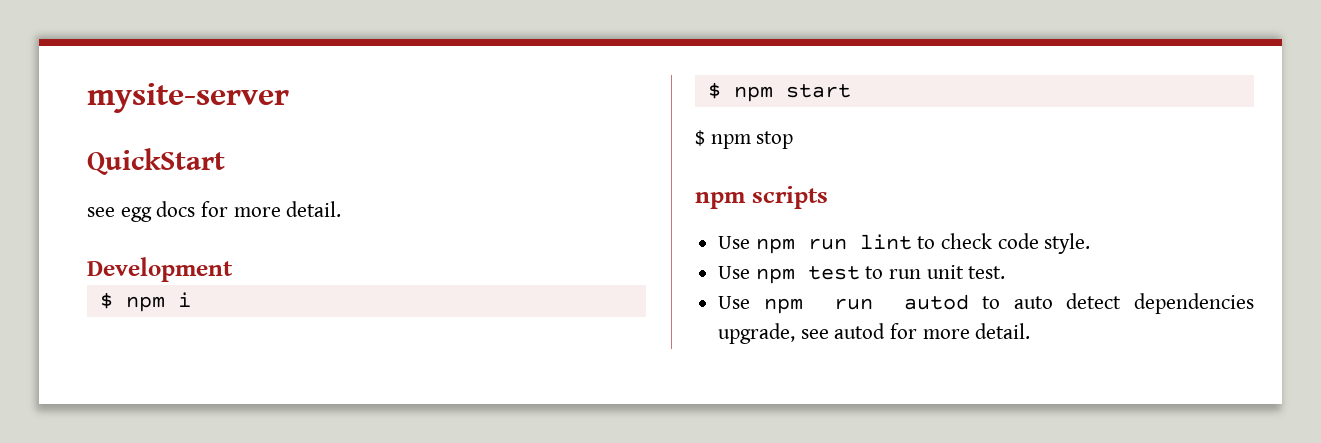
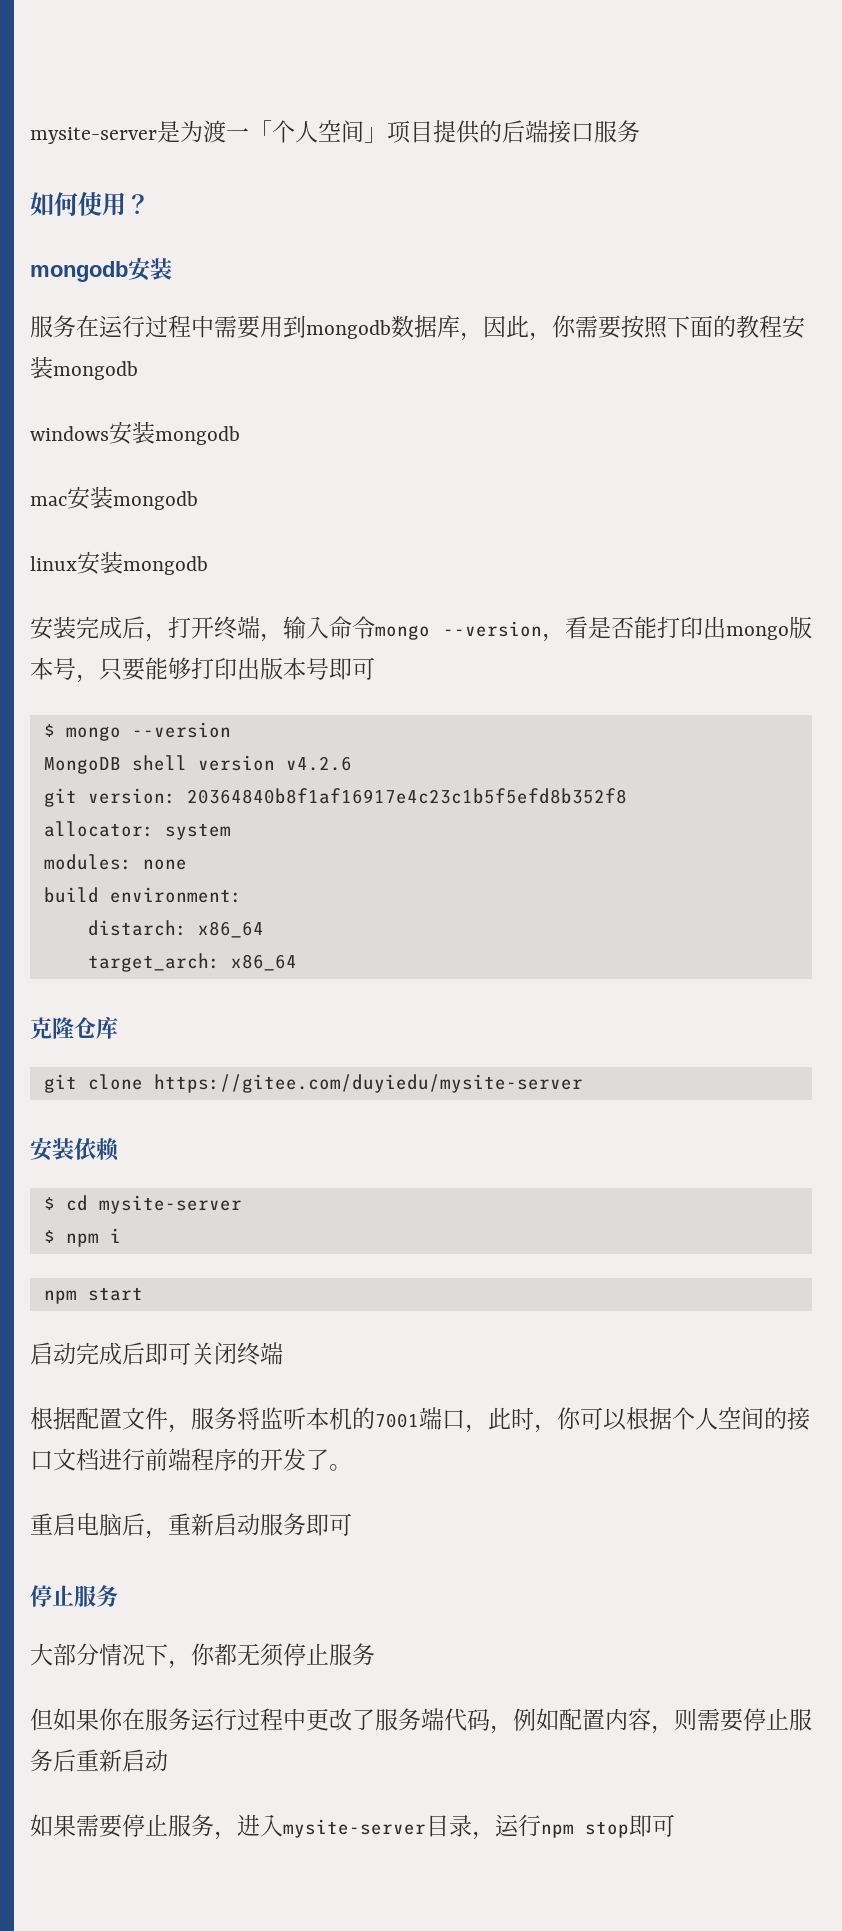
- mysite-server
- QuickStart
- see egg docs for more detail.
- Development
+ mysite-server是为渡一「个人空间」项目提供的后端接口服务
+ 如何使用？
+ mongodb安装
+ 服务在运行过程中需要用到mongodb数据库，因此，你需要按照下面的教程安装mongodb
+ windows安装mongodb
+ mac安装mongodb
+ linux安装mongodb
+ 安装完成后，打开终端，输入命令mongo --version，看是否能打印出mongo版本号，只要能够打印出版本号即可
+ $ mongo --version
+ MongoDB shell version v4.2.6
+ git version: 20364840b8f1af16917e4c23c1b5f5efd8b352f8
+ allocator: system
+ modules: none
+ build environment:
+ distarch: x86_64
+ target_arch: x86_64
+ 克隆仓库
+ git clone https://gitee.com/duyiedu/mysite-server
+ 安装依赖
+ $ cd mysite-server
- $ npm start
+ npm start
- $ npm stop
- npm scripts
- Use npm run lint to check code style.
- Use npm test to run unit test.
- Use npm run autod to auto detect dependencies upgrade, see autod for more detail.
+ 启动完成后即可关闭终端
+ 根据配置文件，服务将监听本机的7001端口，此时，你可以根据个人空间的接口文档进行前端程序的开发了。
+ 重启电脑后，重新启动服务即可
+ 停止服务
+ 大部分情况下，你都无须停止服务
+ 但如果你在服务运行过程中更改了服务端代码，例如配置内容，则需要停止服务后重新启动
+ 如果需要停止服务，进入mysite-server目录，运行npm stop即可

